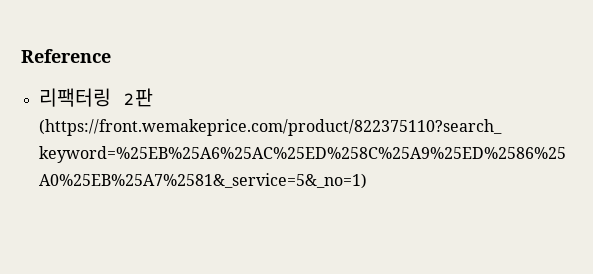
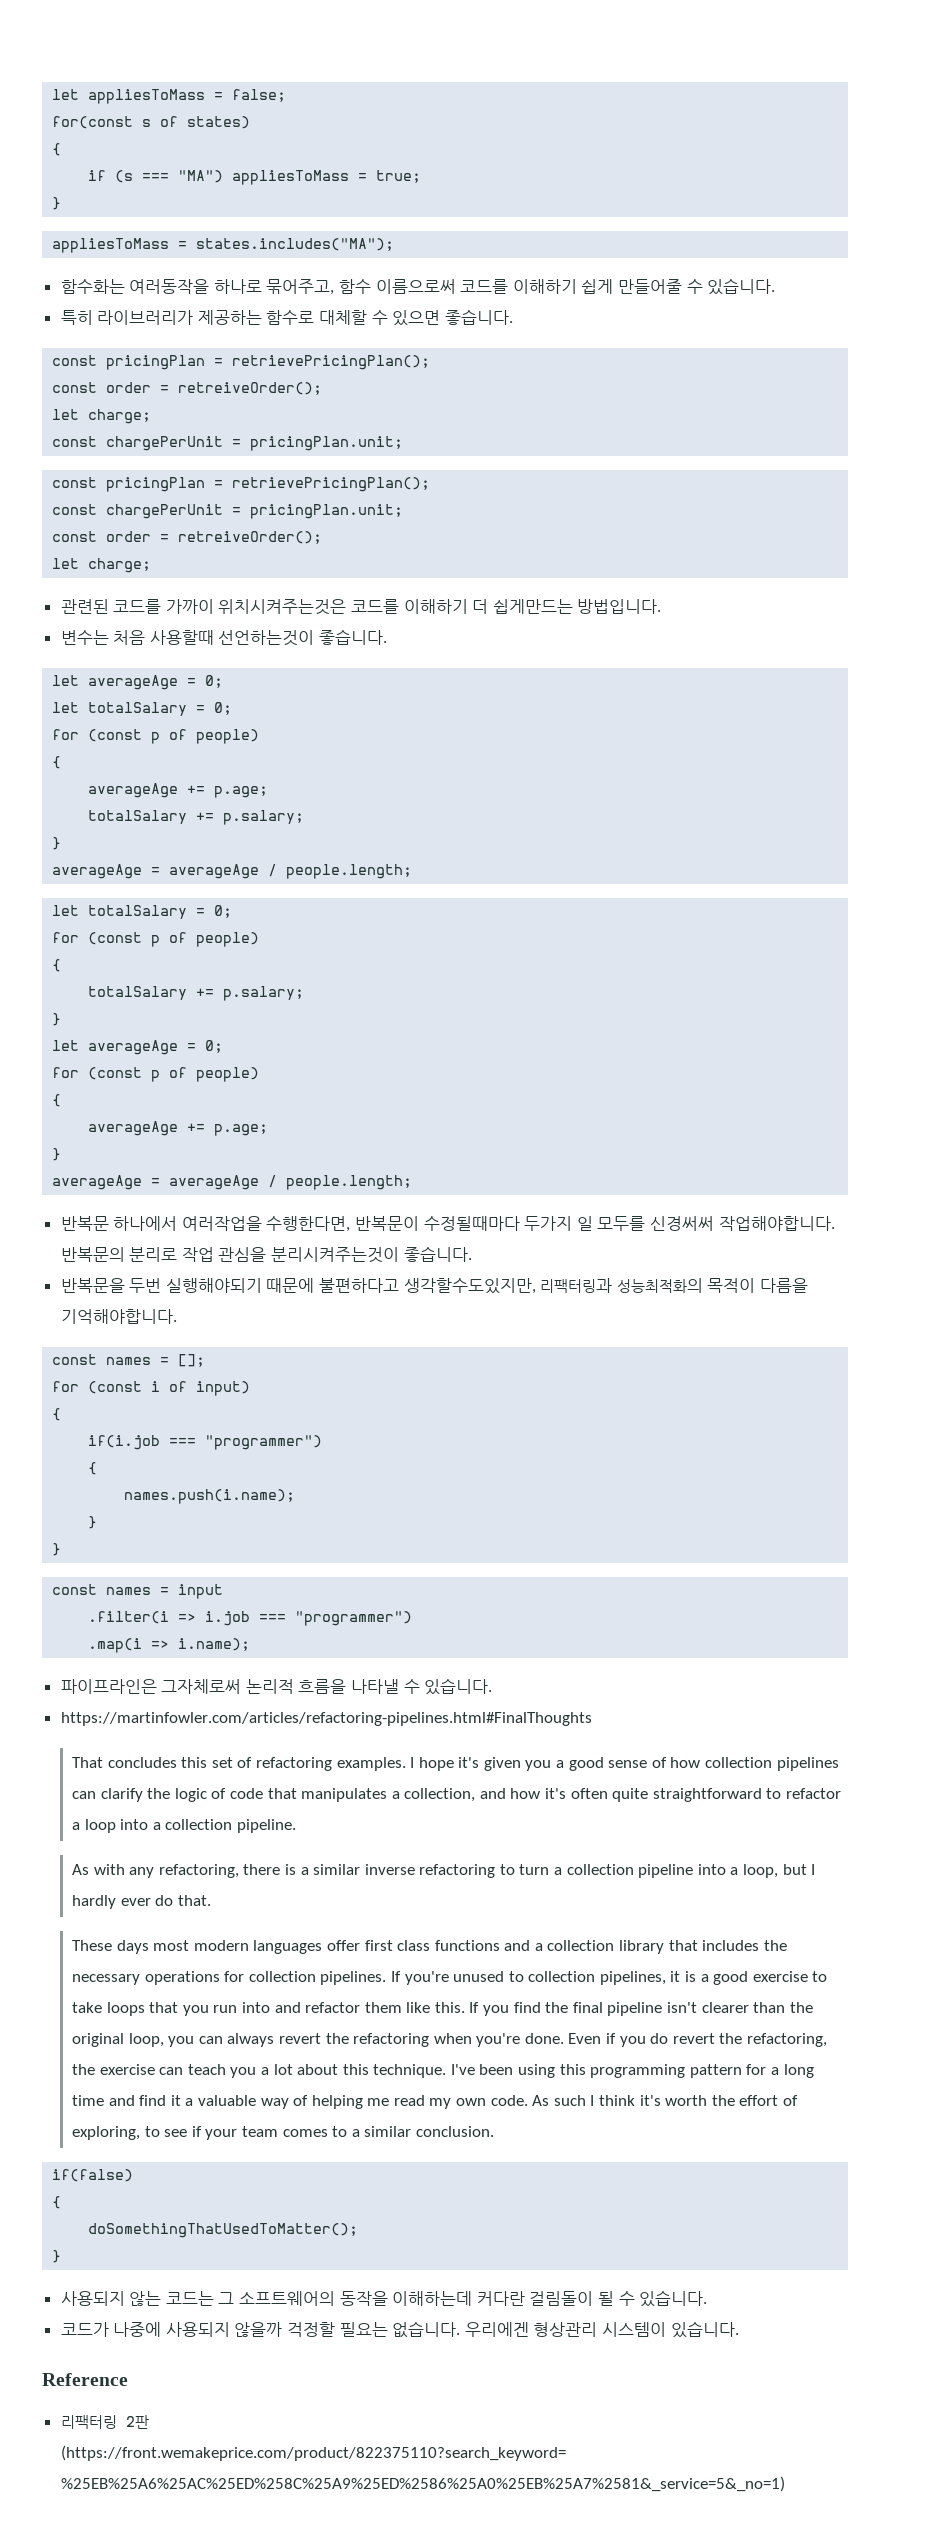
+ let appliesToMass = false;
+ for(const s of states)
+ {
+ if (s === "MA") appliesToMass = true;
+ }
+ appliesToMass = states.includes("MA");
+ 함수화는 여러동작을 하나로 묶어주고, 함수 이름으로써 코드를 이해하기 쉽게 만들어줄 수 있습니다.
+ 특히 라이브러리가 제공하는 함수로 대체할 수 있으면 좋습니다.
+ const pricingPlan = retrievePricingPlan();
+ const order = retreiveOrder();
+ let charge;
+ const chargePerUnit = pricingPlan.unit;
+ const pricingPlan = retrievePricingPlan();
+ const chargePerUnit = pricingPlan.unit;
+ const order = retreiveOrder();
+ let charge;
+ 관련된 코드를 가까이 위치시켜주는것은 코드를 이해하기 더 쉽게만드는 방법입니다.
+ 변수는 처음 사용할때 선언하는것이 좋습니다.
+ let averageAge = 0;
+ let totalSalary = 0;
+ for (const p of people)
+ {
+ averageAge += p.age;
+ totalSalary += p.salary;
+ }
+ averageAge = averageAge / people.length;
+ let totalSalary = 0;
+ for (const p of people)
+ {
+ totalSalary += p.salary;
+ }
+ let averageAge = 0;
+ for (const p of people)
+ {
+ averageAge += p.age;
+ }
+ averageAge = averageAge / people.length;
+ 반복문 하나에서 여러작업을 수행한다면, 반복문이 수정될때마다 두가지 일 모두를 신경써써 작업해야합니다. 반복문의 분리로 작업 관심을 분리시켜주는것이 좋습니다.
+ 반복문을 두번 실행해야되기 때문에 불편하다고 생각할수도있지만, 리팩터링과 성능최적화의 목적이 다름을 기억해야합니다.
+ const names = [];
+ for (const i of input)
+ {
+ if(i.job === "programmer")
+ {
+ names.push(i.name);
+ }
+ }
+ const names = input
+ .filter(i => i.job === "programmer")
+ .map(i => i.name);
+ 파이프라인은 그자체로써 논리적 흐름을 나타낼 수 있습니다.
+ https://martinfowler.com/articles/refactoring-pipelines.html#FinalThoughts
+ That concludes this set of refactoring examples. I hope it's given you a good sense of how collection pipelines can clarify the logic of code that manipulates a collection, and how it's often quite straightforward to refactor a loop into a collection pipeline.
+ As with any refactoring, there is a similar inverse refactoring to turn a collection pipeline into a loop, but I hardly ever do that.
+ These days most modern languages offer first class functions and a collection library that includes the necessary operations for collection pipelines. If you're unused to collection pipelines, it is a good exercise to take loops that you run into and refactor them like this. If you find the final pipeline isn't clearer than the original loop, you can always revert the refactoring when you're done. Even if you do revert the refactoring, the exercise can teach you a lot about this technique. I've been using this programming pattern for a long time and find it a valuable way of helping me read my own code. As such I think it's worth the effort of exploring, to see if your team comes to a similar conclusion.
+ if(false)
+ {
+ doSomethingThatUsedToMatter();
+ }
+ 사용되지 않는 코드는 그 소프트웨어의 동작을 이해하는데 커다란 걸림돌이 될 수 있습니다.
+ 코드가 나중에 사용되지 않을까 걱정할 필요는 없습니다. 우리에겐 형상관리 시스템이 있습니다.

